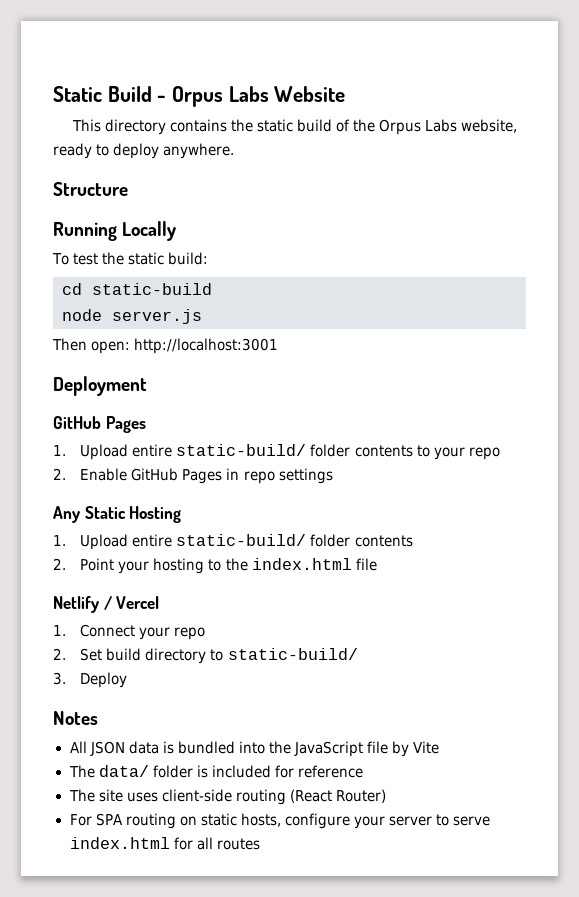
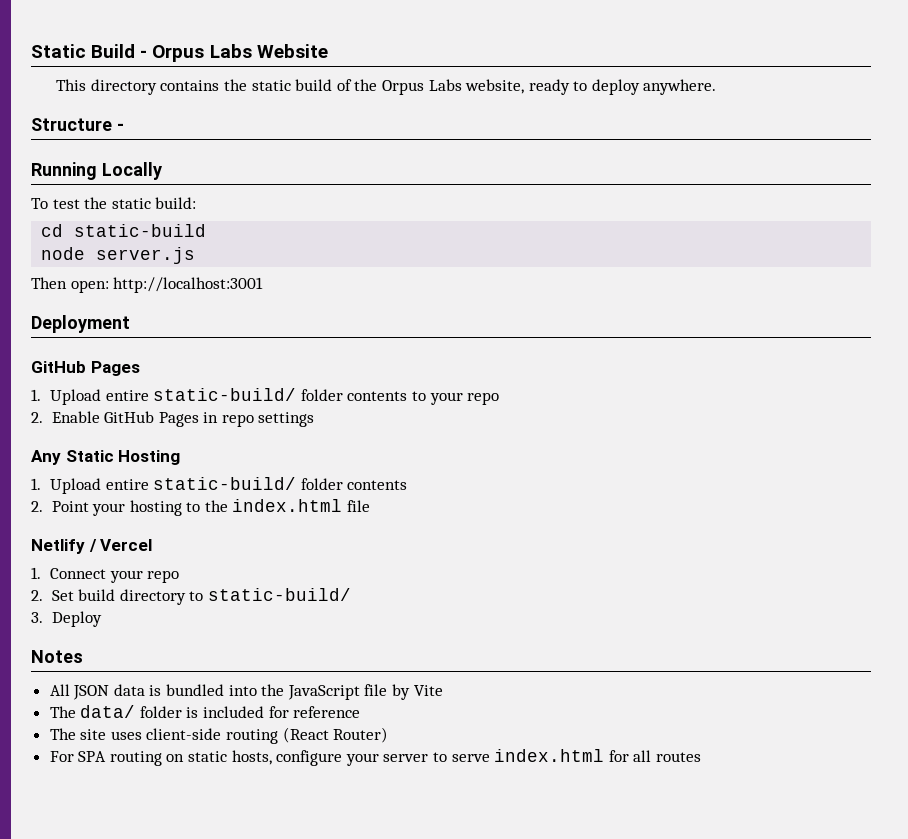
- Structure
+ Structure -

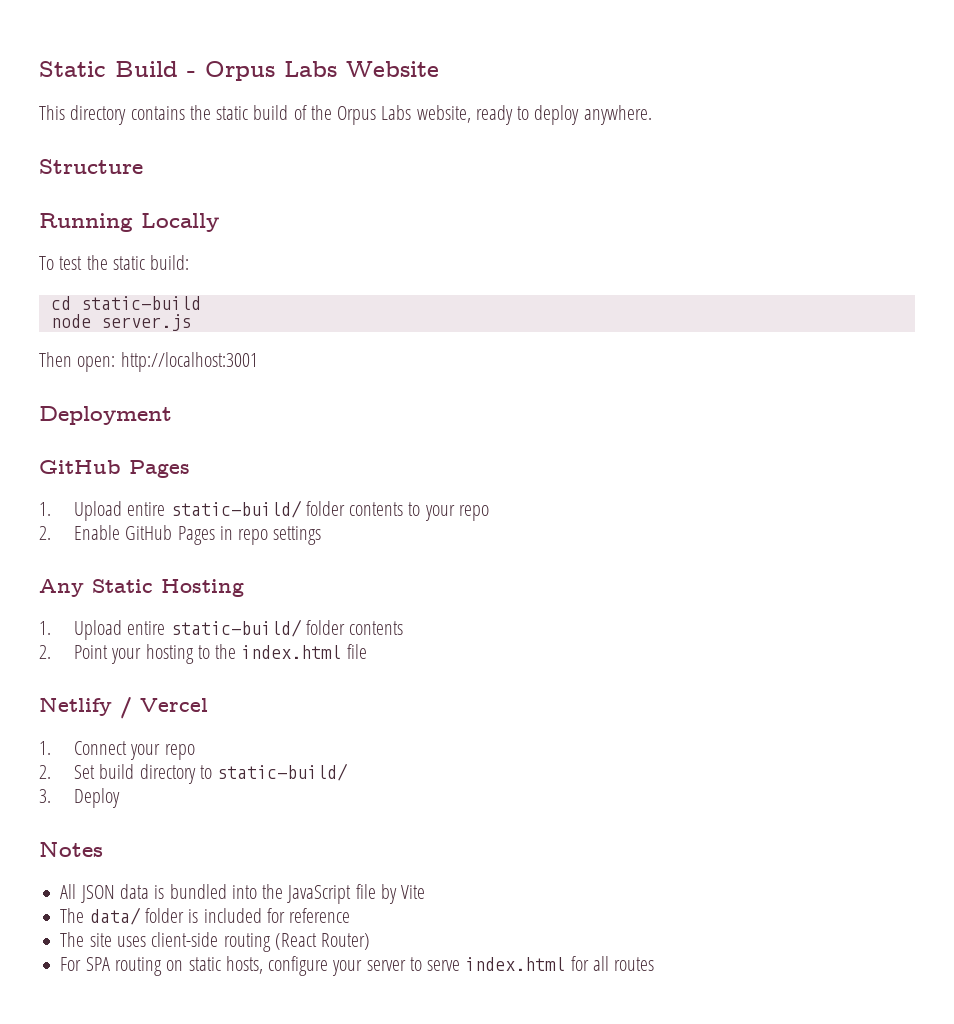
- Structure -
+ Structure

